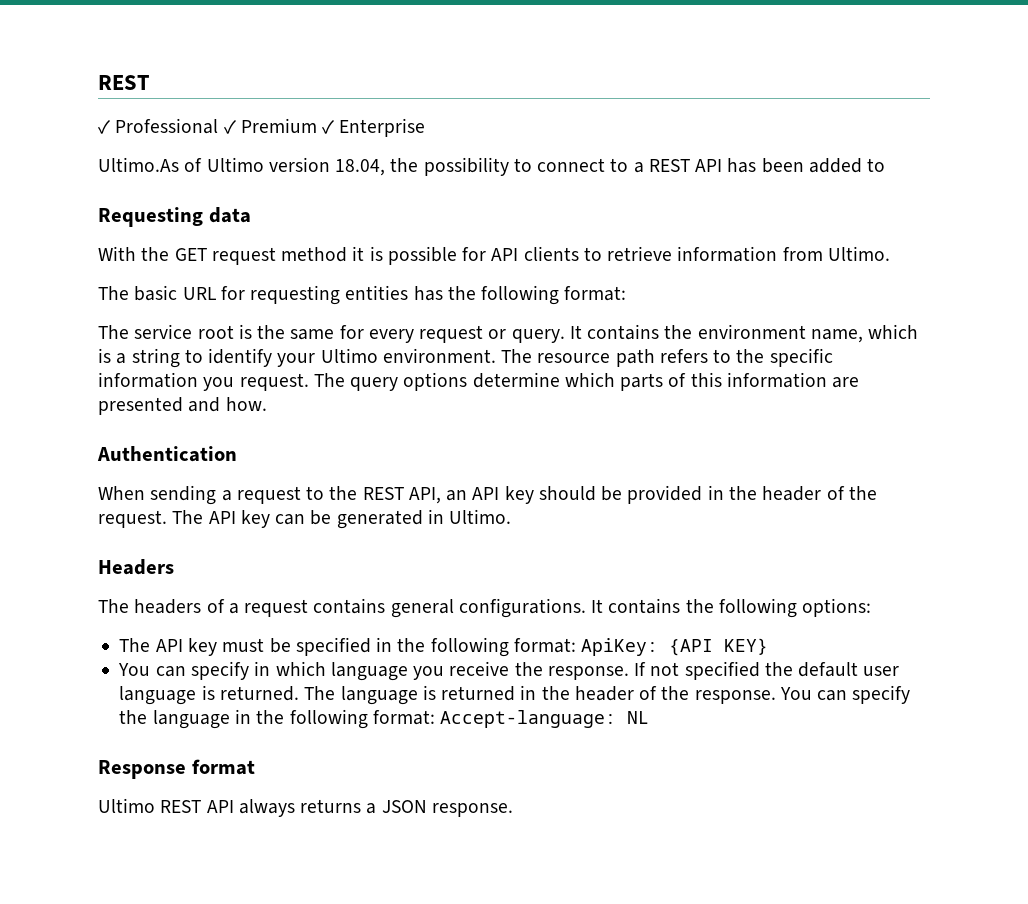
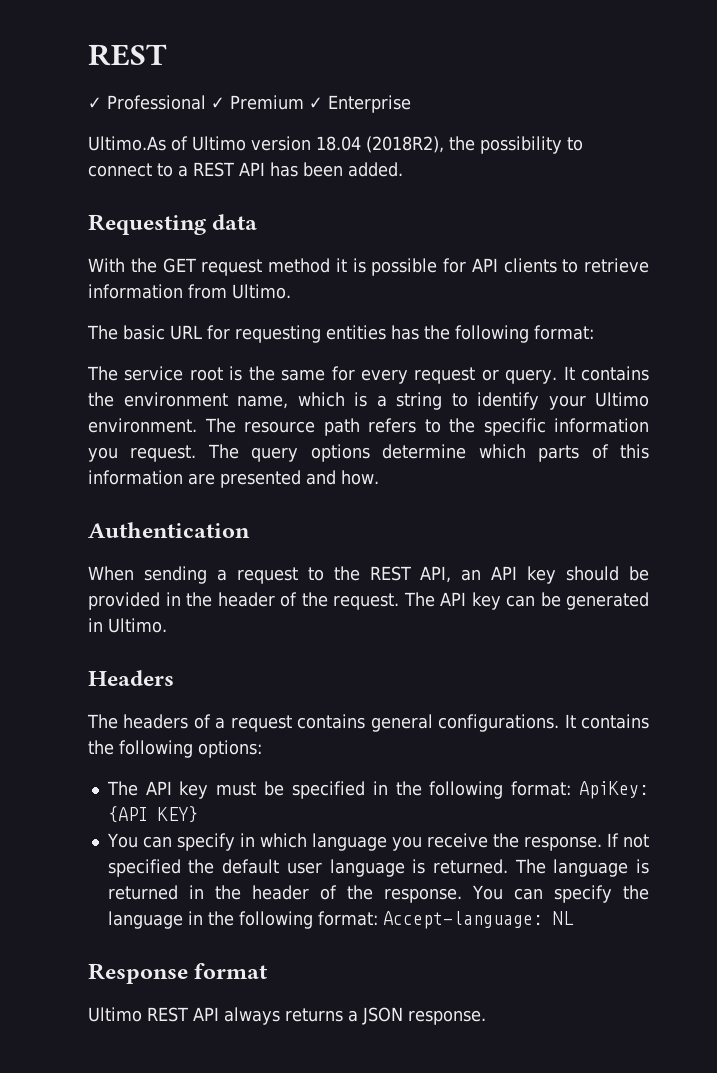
- Ultimo.As of Ultimo version 18.04, the possibility to connect to a REST API has been added to
+ Ultimo.As of Ultimo version 18.04 (2018R2), the possibility to connect to a REST API has been added.

